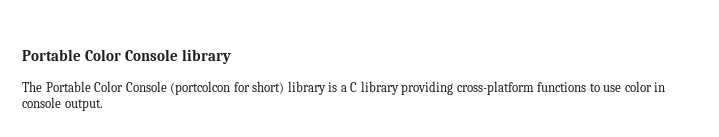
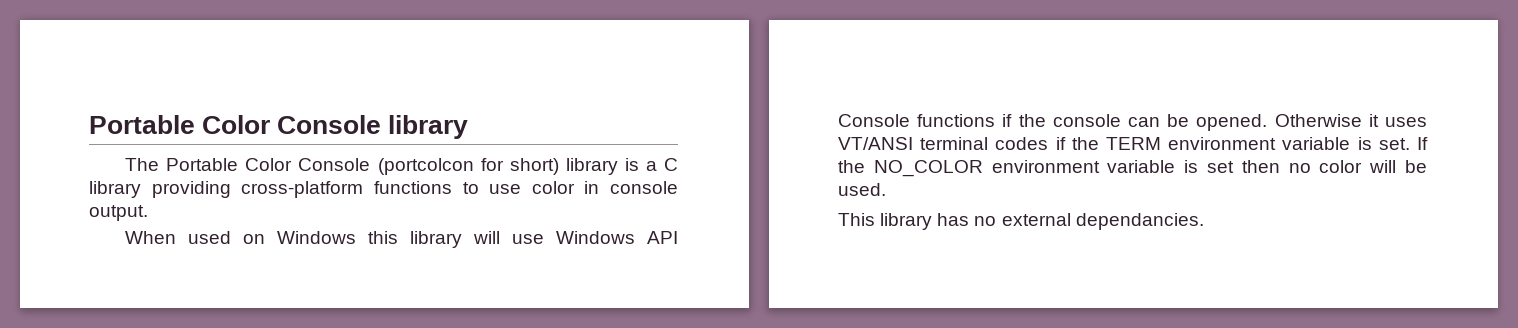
+ When used on Windows this library will use Windows API Console functions if the console can be opened. Otherwise it uses VT/ANSI terminal codes if the TERM environment variable is set. If the NO_COLOR environment variable is set then no color will be used.
+ This library has no external dependancies.

